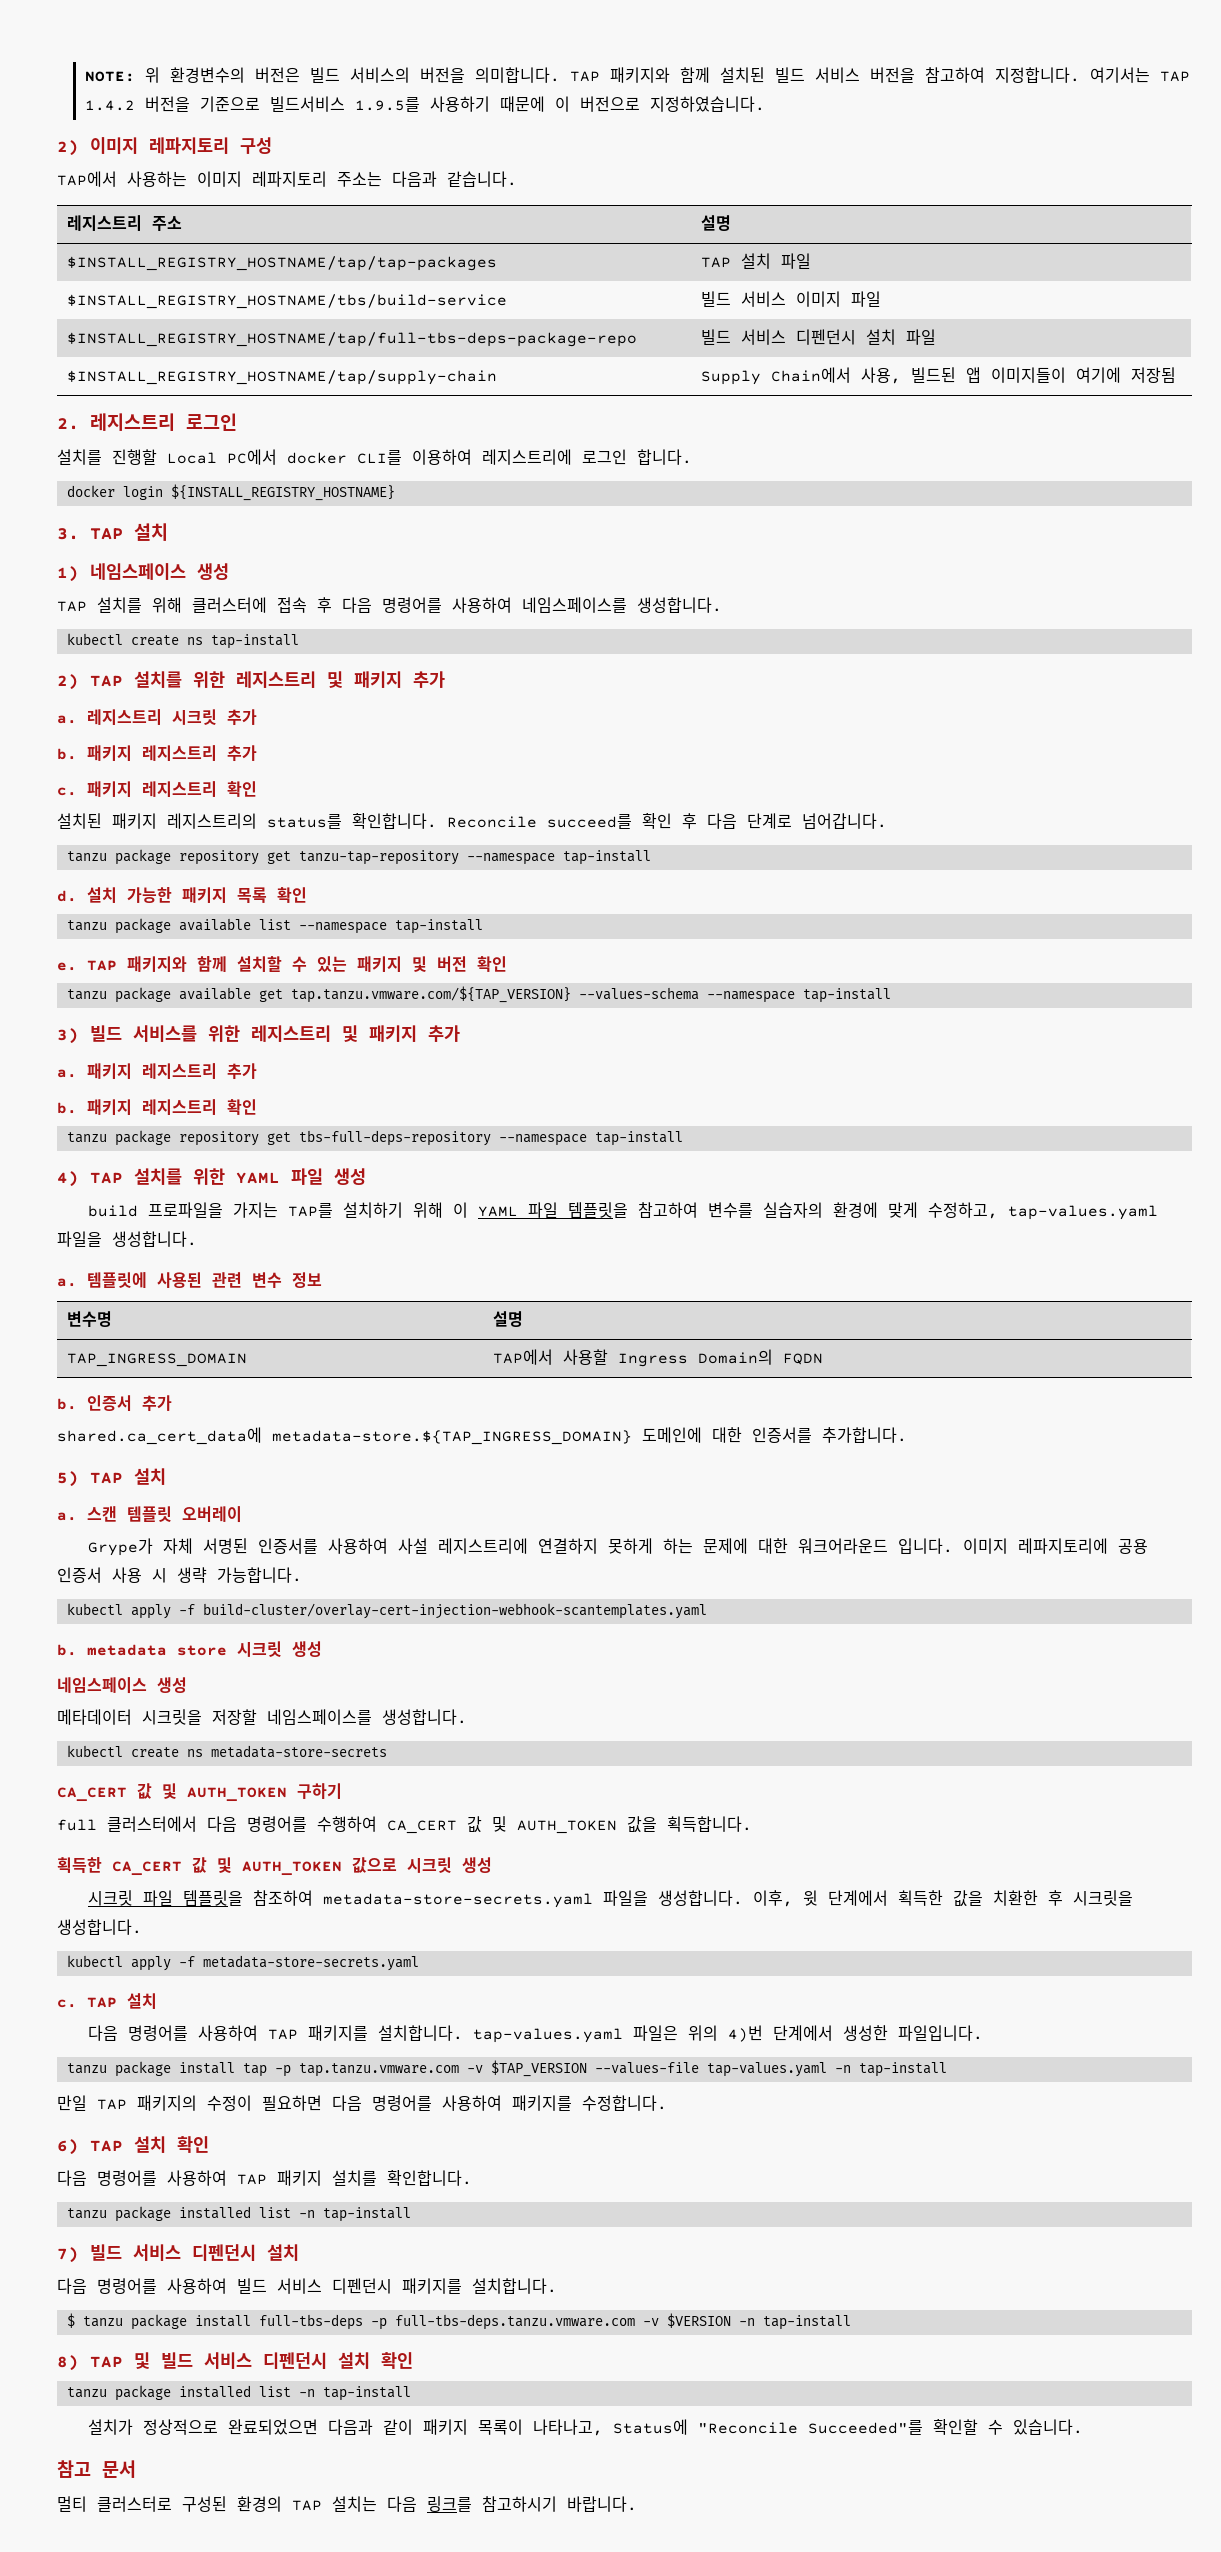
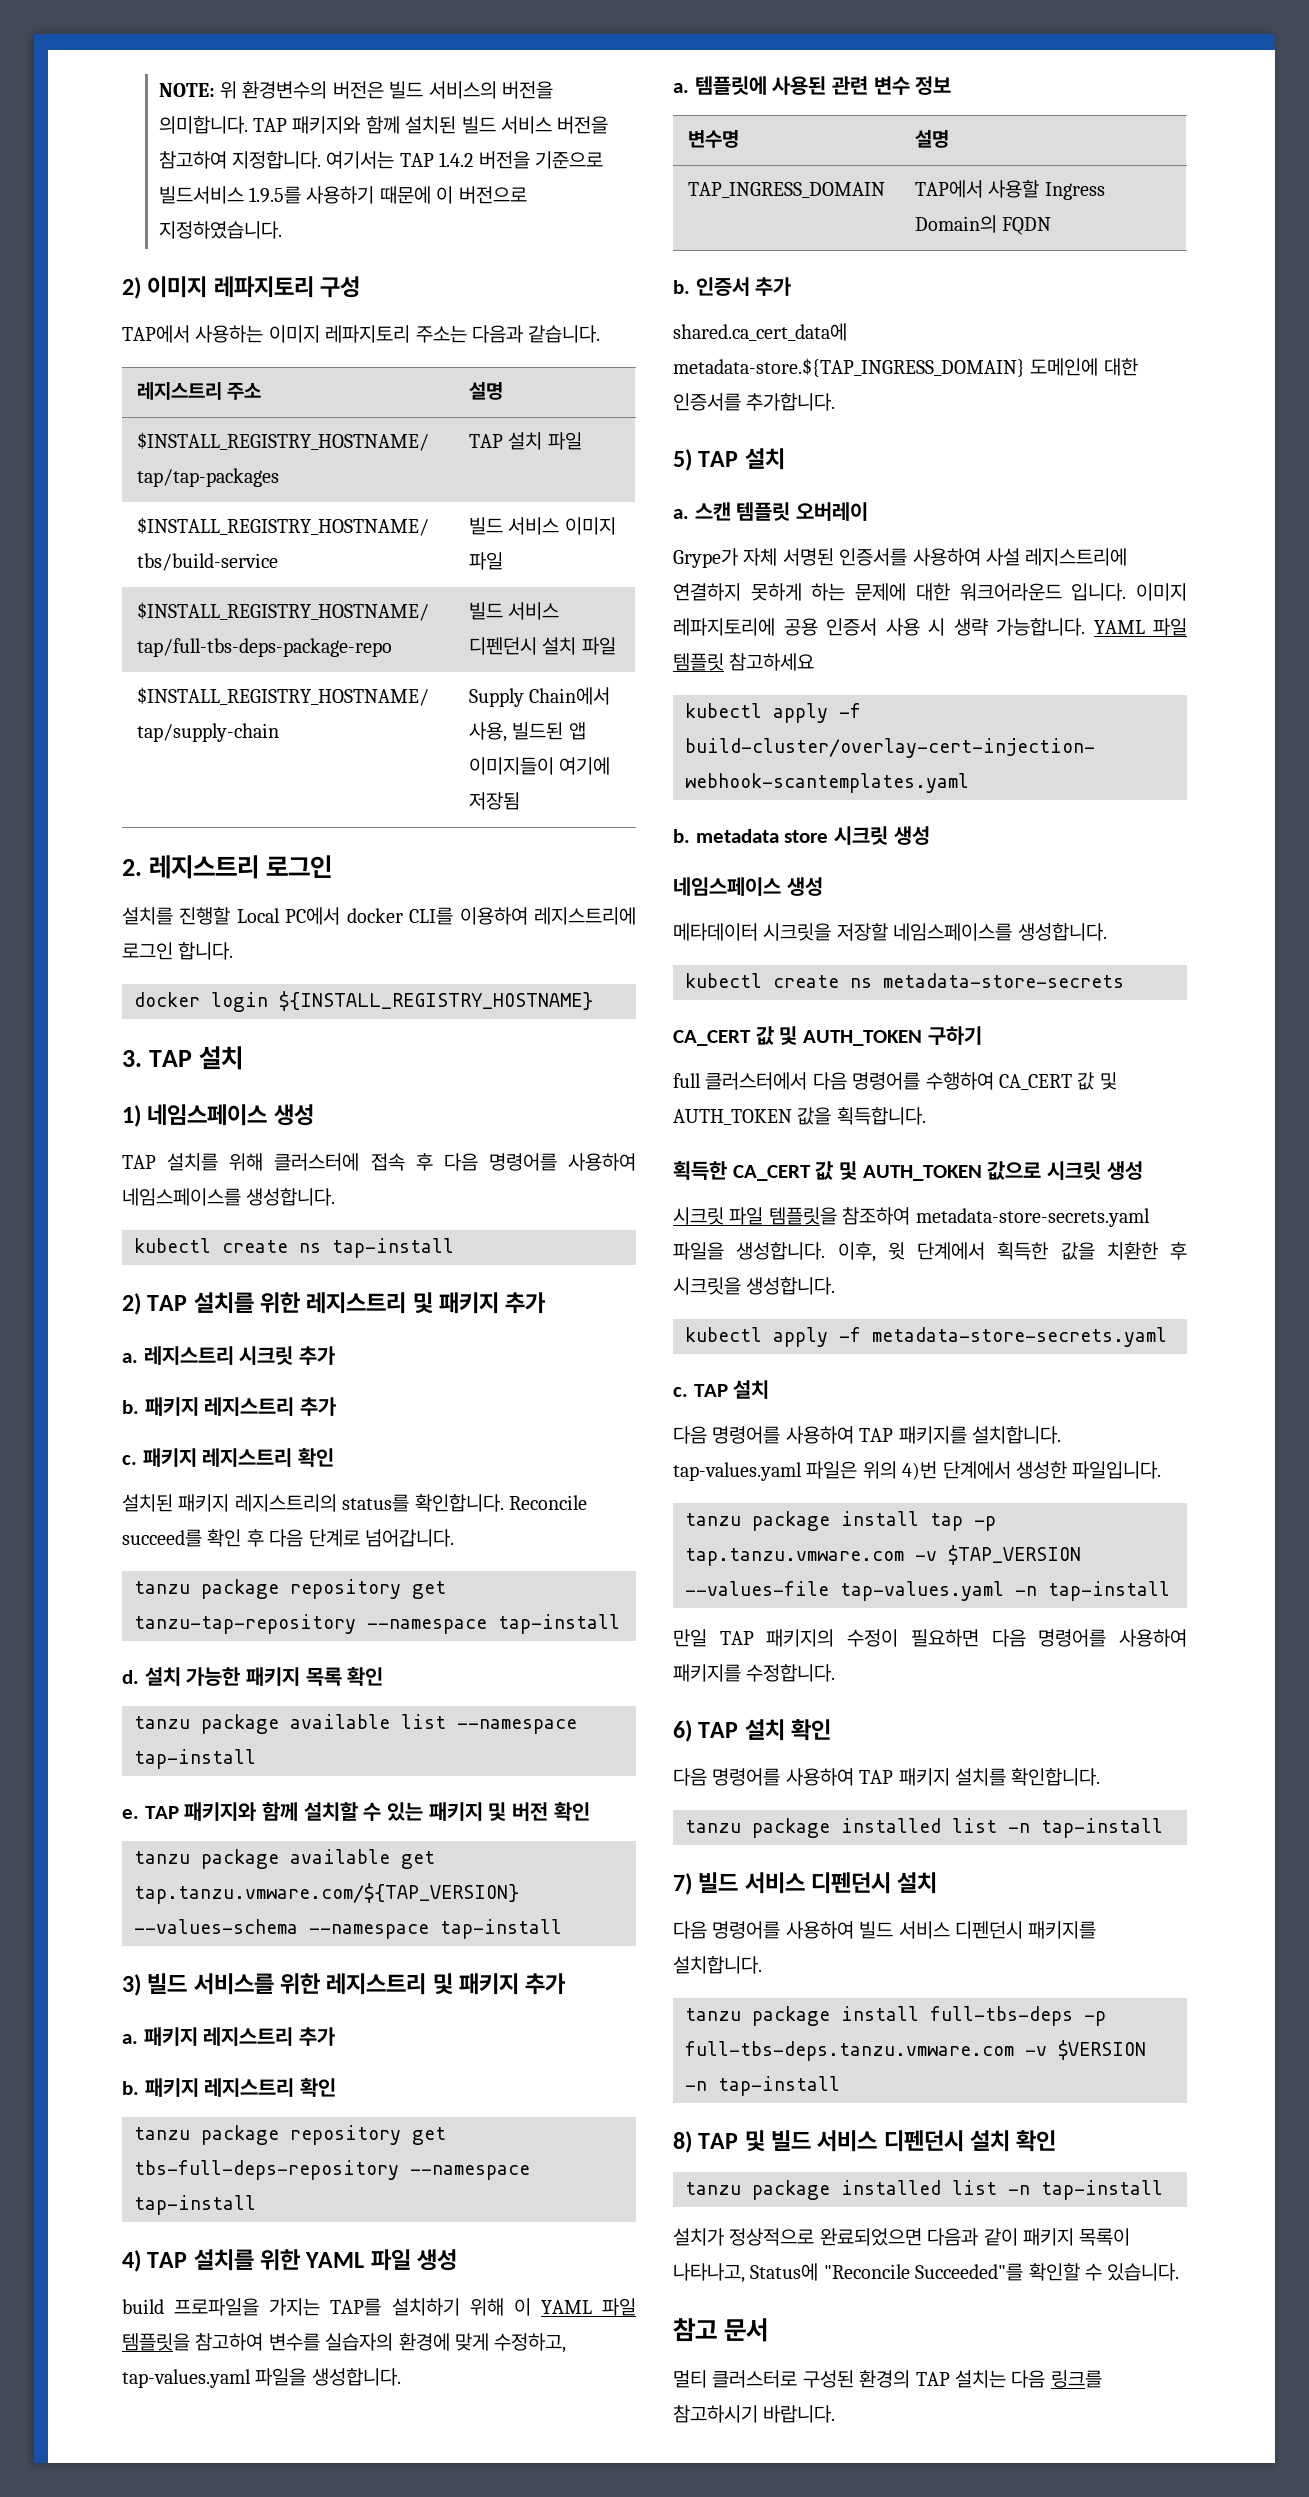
+ YAML 파일 템플릿 참고하세요
- $ tanzu package install full-tbs-deps -p full-tbs-deps.tanzu.vmware.com -v $VERSION -n tap-install
+ tanzu package install full-tbs-deps -p full-tbs-deps.tanzu.vmware.com -v $VERSION -n tap-install

